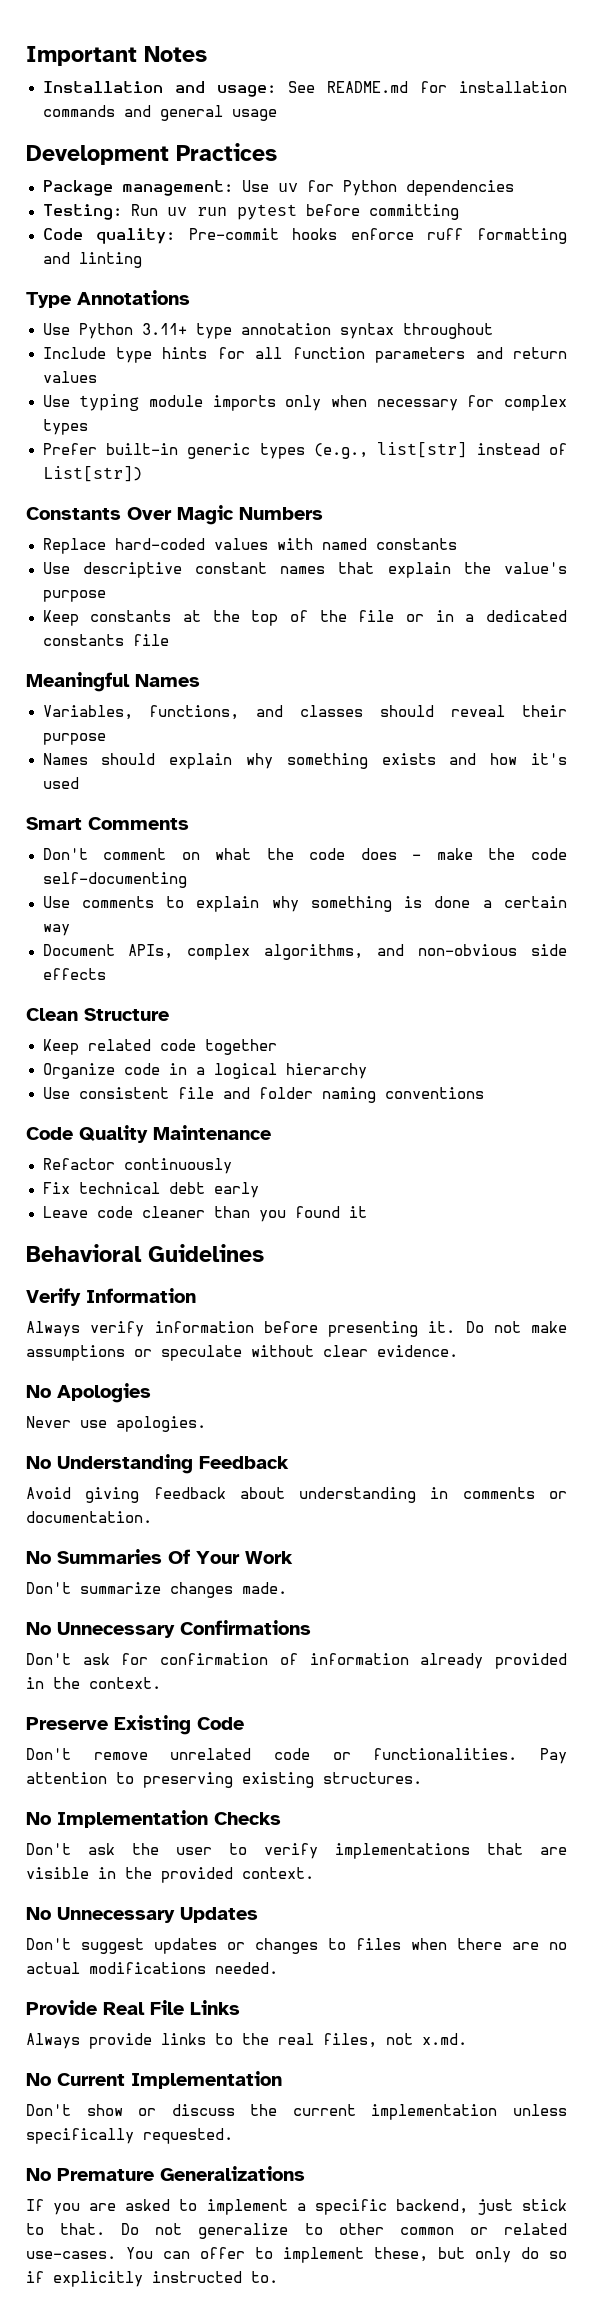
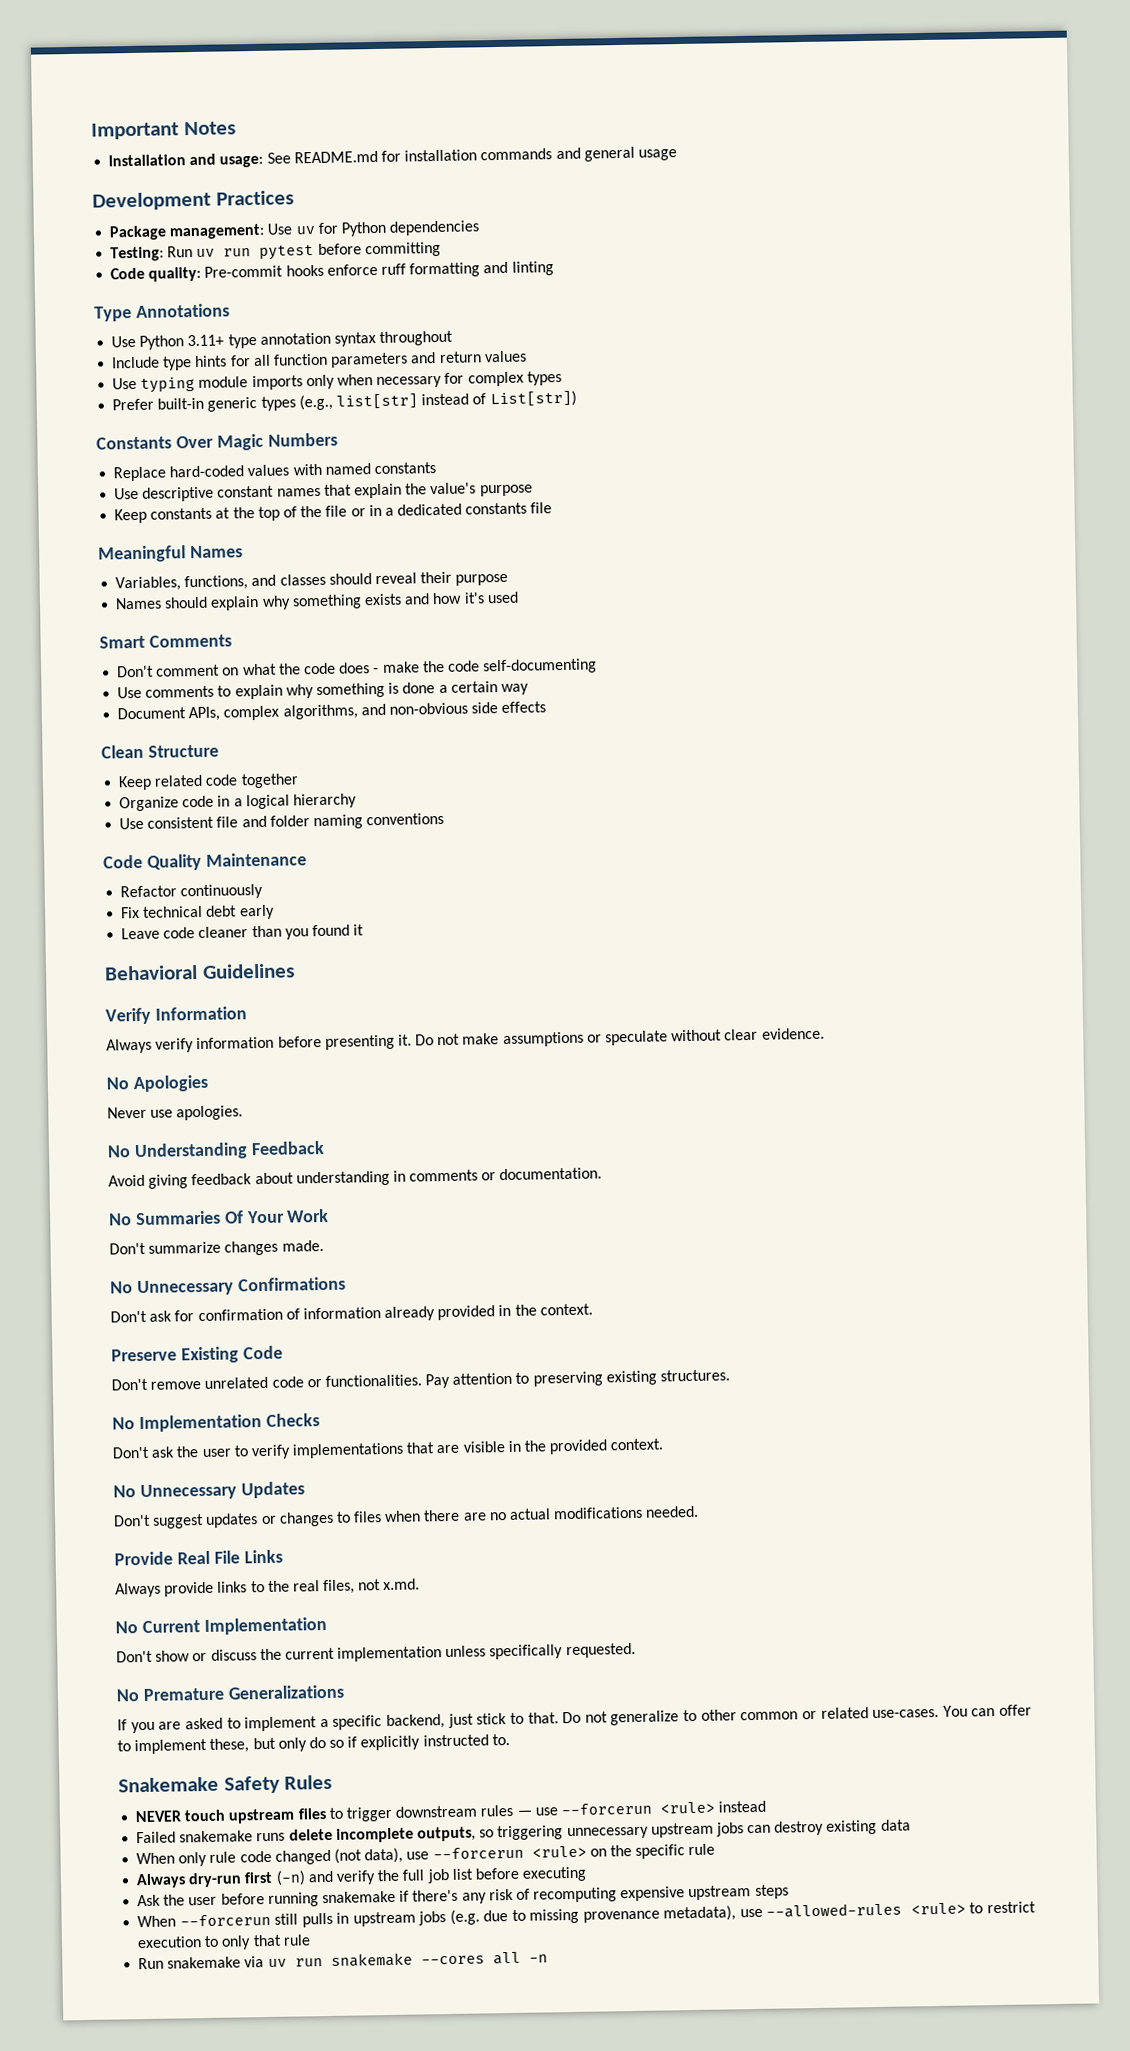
+ Snakemake Safety Rules
+ NEVER touch upstream files to trigger downstream rules — use --forcerun <rule> instead
+ Failed snakemake runs delete incomplete outputs, so triggering unnecessary upstream jobs can destroy existing data
+ When only rule code changed (not data), use --forcerun <rule> on the specific rule
+ Always dry-run first (-n) and verify the full job list before executing
+ Ask the user before running snakemake if there's any risk of recomputing expensive upstream steps
+ When --forcerun still pulls in upstream jobs (e.g. due to missing provenance metadata), use --allowed-rules <rule> to restrict execution to only that rule
+ Run snakemake via uv run snakemake --cores all -n

